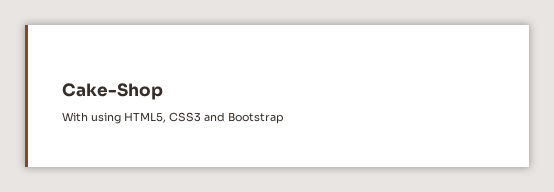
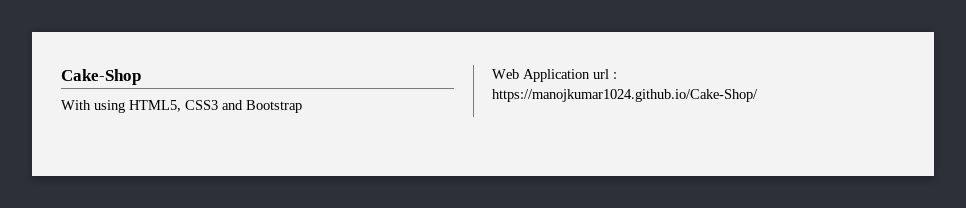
+ Web Application url : https://manojkumar1024.github.io/Cake-Shop/

